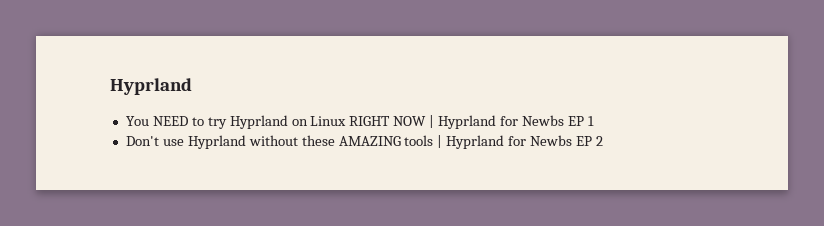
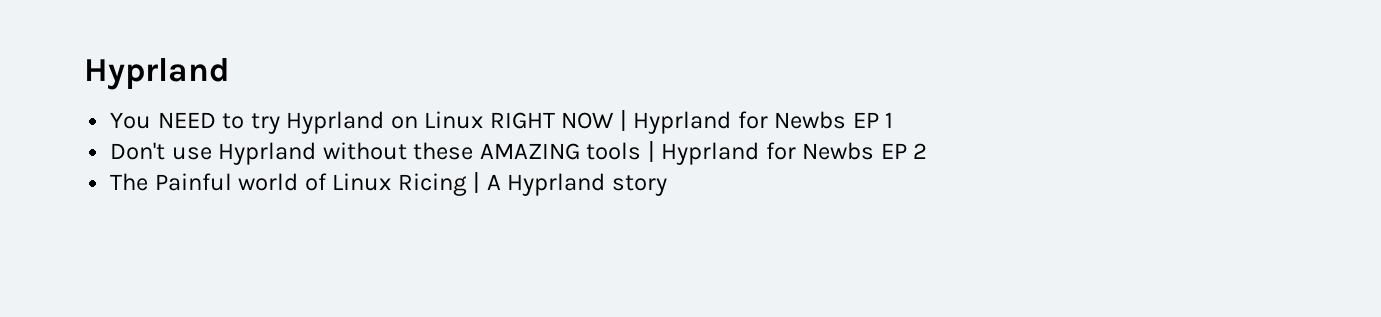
+ The Painful world of Linux Ricing | A Hyprland story

